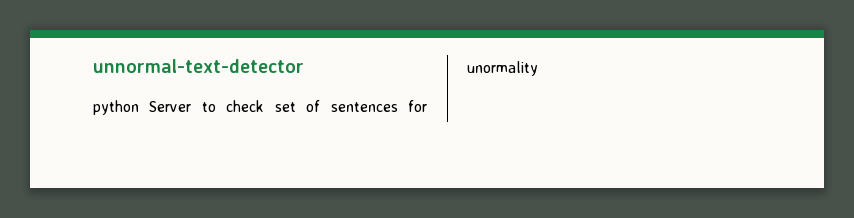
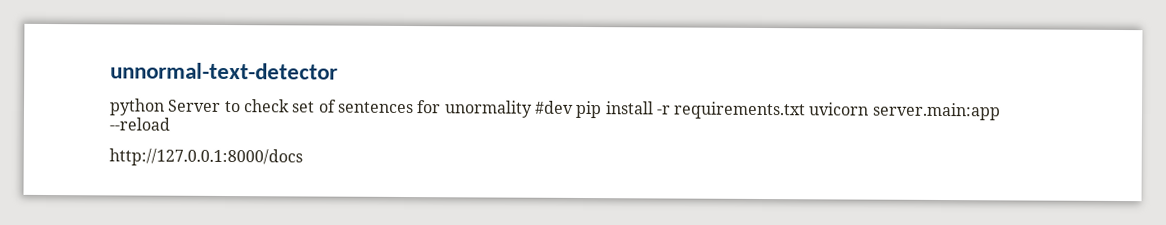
- python Server to check set of sentences for unormality
+ python Server to check set of sentences for unormality #dev pip install -r requirements.txt uvicorn server.main:app --reload
+ http://127.0.0.1:8000/docs

